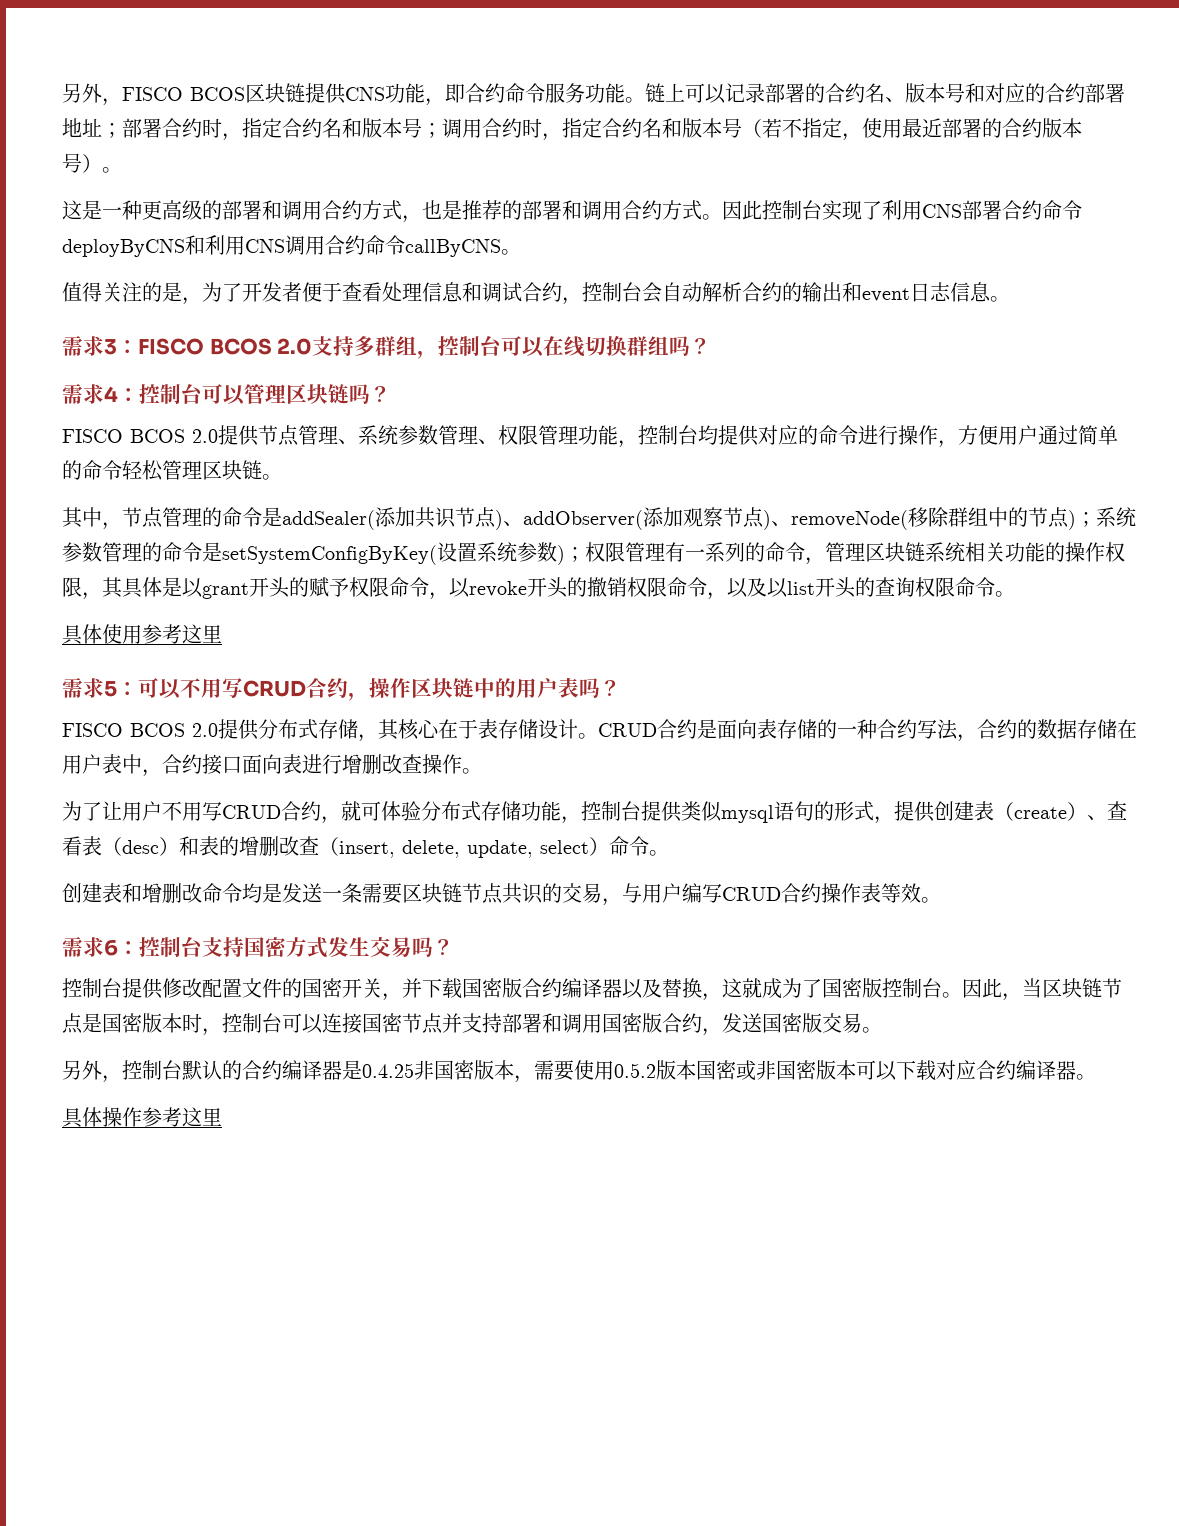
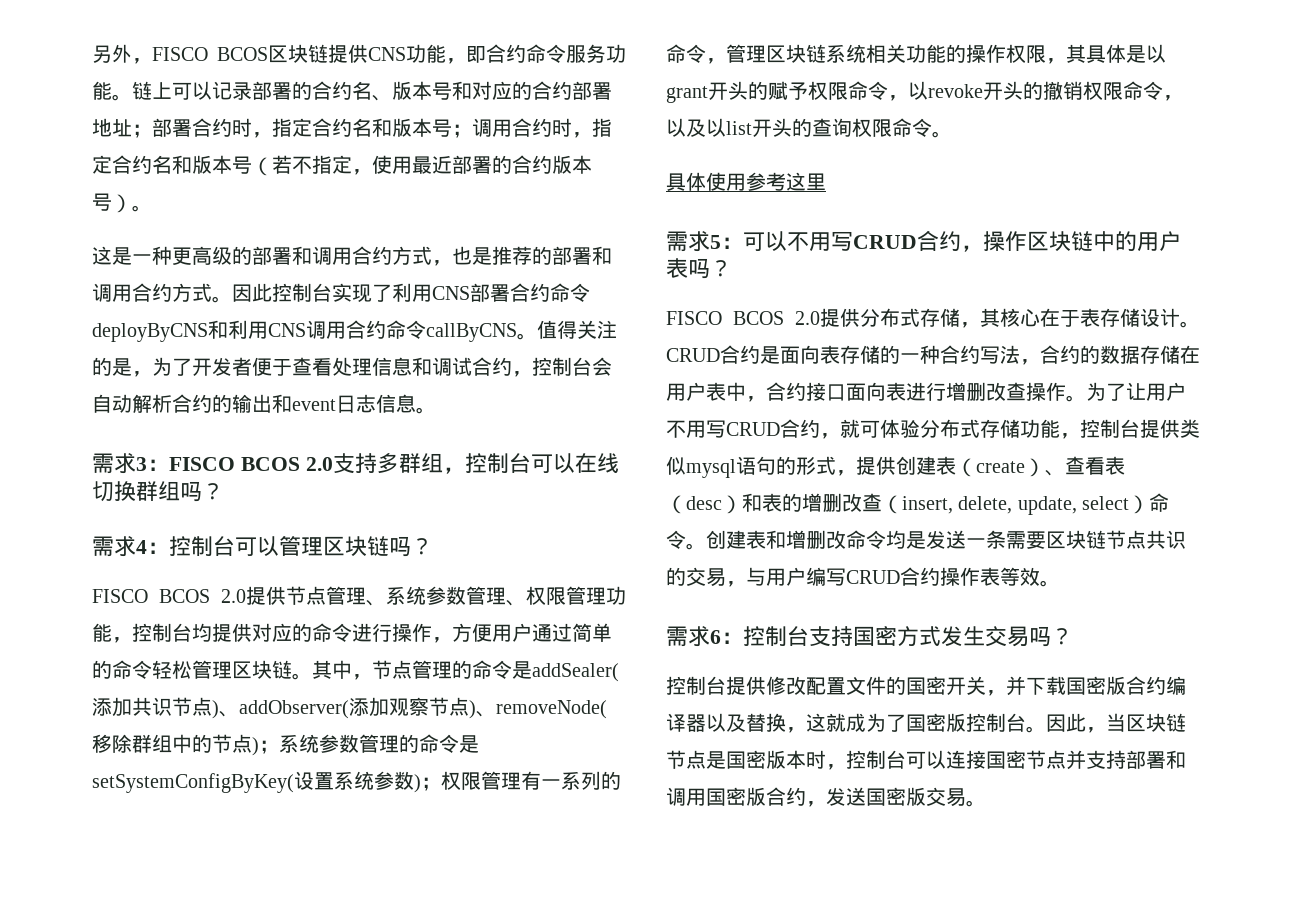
- 因此控制台实现了利用CNS部署合约命令deployByCNS和利用CNS调用合约命令callByCNS。
- 值得关注的是，为了开发者便于查看处理信息和调试合约，控制台会自动解析合约的输出和event日志信息。
+ 因此控制台实现了利用CNS部署合约命令deployByCNS和利用CNS调用合约命令callByCNS。值得关注的是，为了开发者便于查看处理信息和调试合约，控制台会自动解析合约的输出和event日志信息。
- FISCO BCOS 2.0提供节点管理、系统参数管理、权限管理功能，控制台均提供对应的命令进行操作，方便用户通过简单的命令轻松管理区块链。
- 其中，节点管理的命令是addSealer(添加共识节点)、addObserver(添加观察节点)、removeNode(移除群组中的节点)；
+ FISCO BCOS 2.0提供节点管理、系统参数管理、权限管理功能，控制台均提供对应的命令进行操作，方便用户通过简单的命令轻松管理区块链。其中，节点管理的命令是addSealer(添加共识节点)、addObserver(添加观察节点)、removeNode(移除群组中的节点)；
- CRUD合约是面向表存储的一种合约写法，合约的数据存储在用户表中，合约接口面向表进行增删改查操作。
- 为了让用户不用写CRUD合约，就可体验分布式存储功能，控制台提供类似mysql语句的形式，提供创建表（create）、查看表（desc）和表的增删改查（insert, delete, update, select）命令。
- 创建表和增删改命令均是发送一条需要区块链节点共识的交易，与用户编写CRUD合约操作表等效。
+ CRUD合约是面向表存储的一种合约写法，合约的数据存储在用户表中，合约接口面向表进行增删改查操作。为了让用户不用写CRUD合约，就可体验分布式存储功能，控制台提供类似mysql语句的形式，提供创建表（create）、查看表（desc）和表的增删改查（insert, delete, update, select）命令。创建表和增删改命令均是发送一条需要区块链节点共识的交易，与用户编写CRUD合约操作表等效。
- 另外，控制台默认的合约编译器是0.4.25非国密版本，需要使用0.5.2版本国密或非国密版本可以下载对应合约编译器。
- 具体操作参考这里

